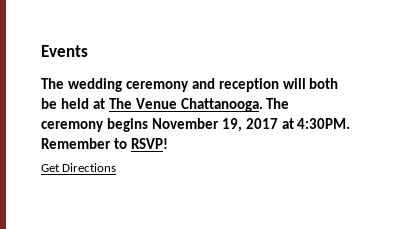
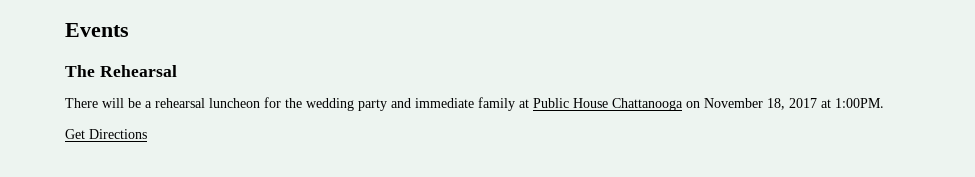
- The wedding ceremony and reception will both be held at The Venue Chattanooga. The ceremony begins November 19, 2017 at 4:30PM. Remember to RSVP!
+ The Rehearsal
+ There will be a rehearsal luncheon for the wedding party and immediate family at Public House Chattanooga on November 18, 2017 at 1:00PM.

